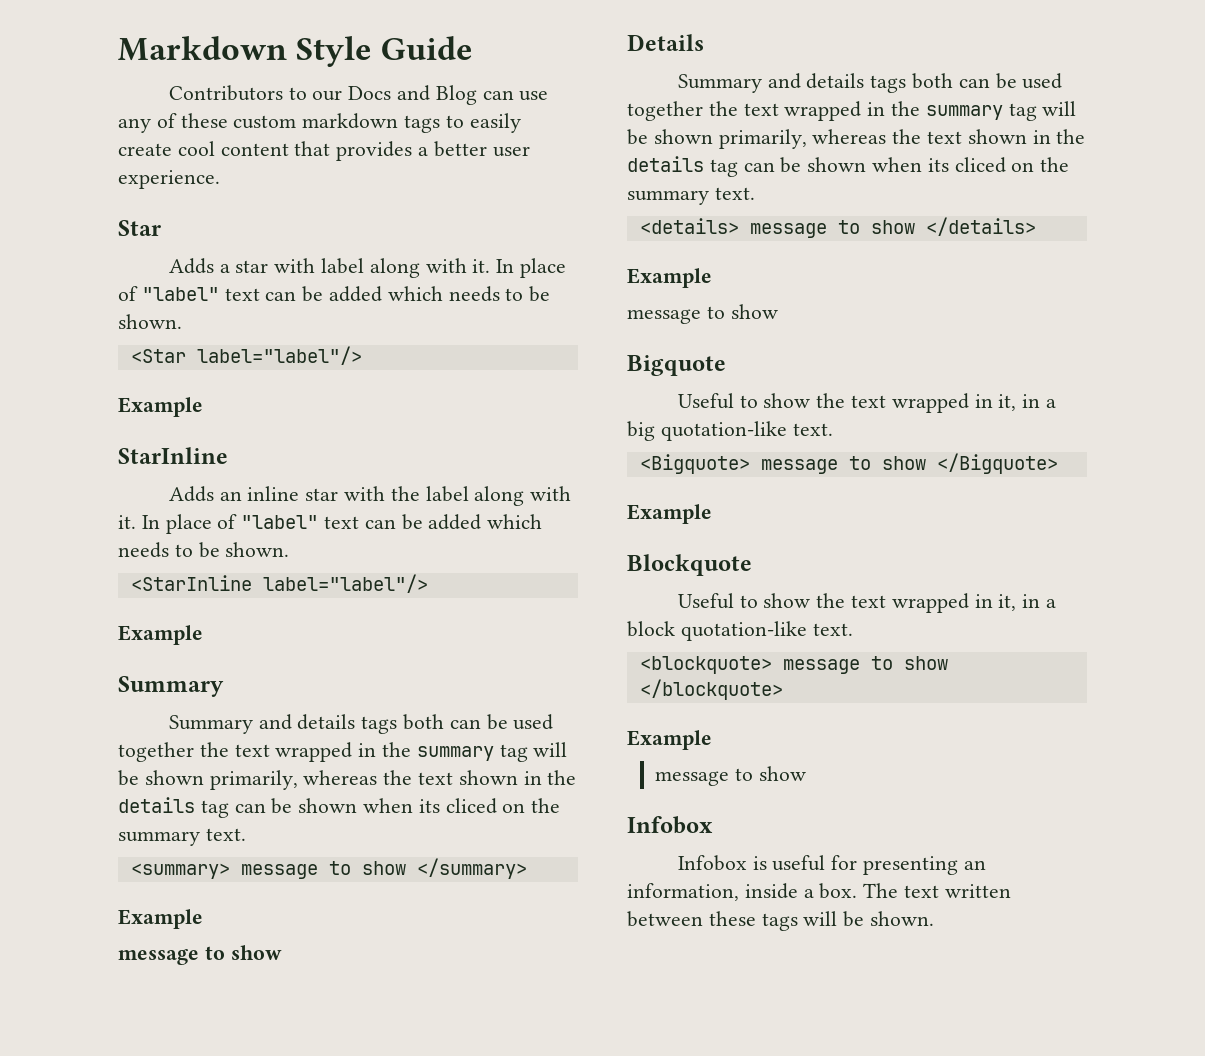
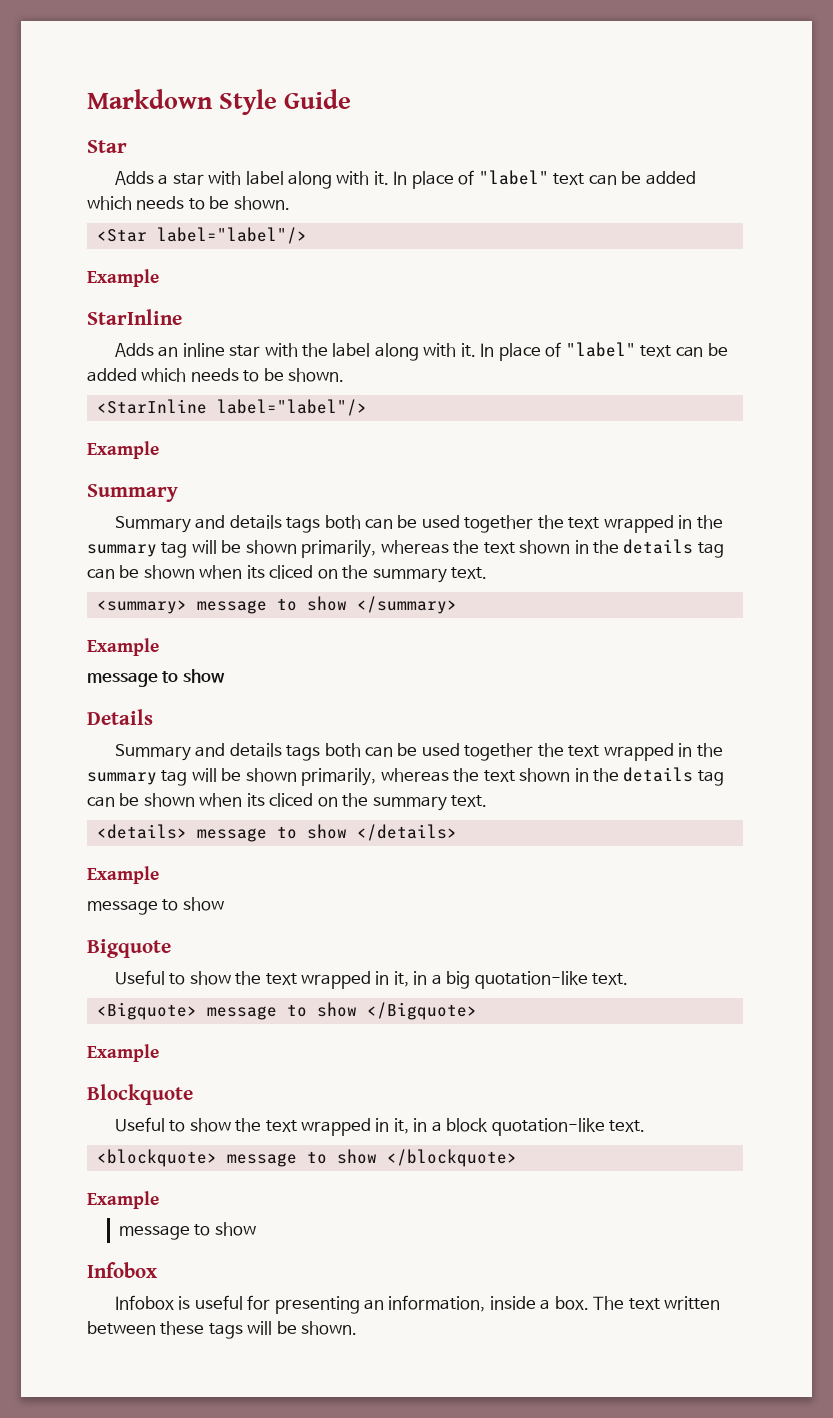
- Contributors to our Docs and Blog can use any of these custom markdown tags to easily create cool content that provides a better user experience.

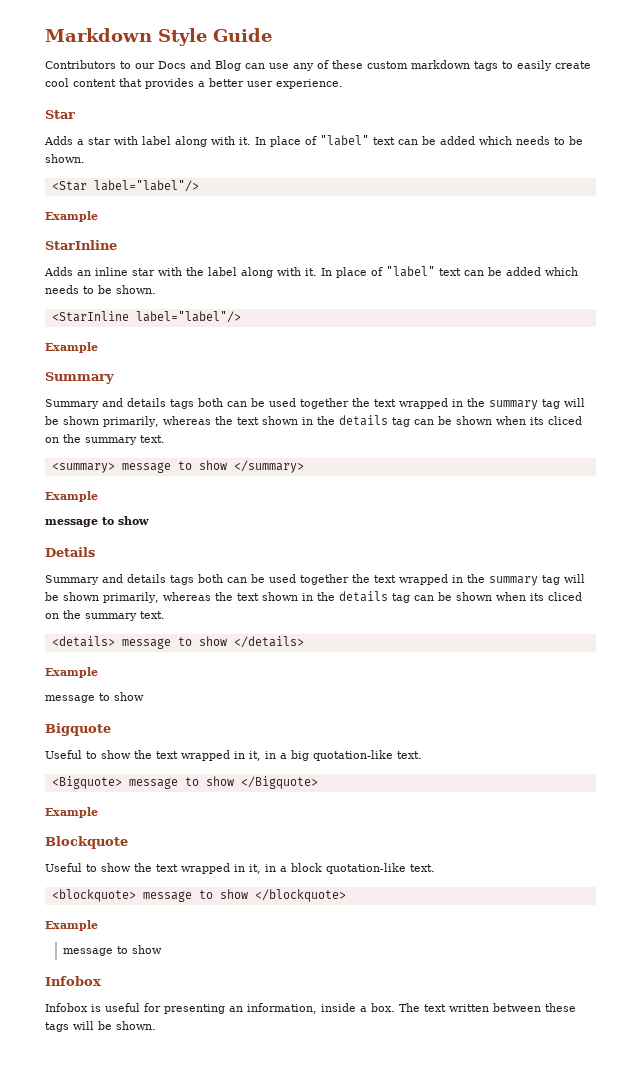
+ Contributors to our Docs and Blog can use any of these custom markdown tags to easily create cool content that provides a better user experience.

